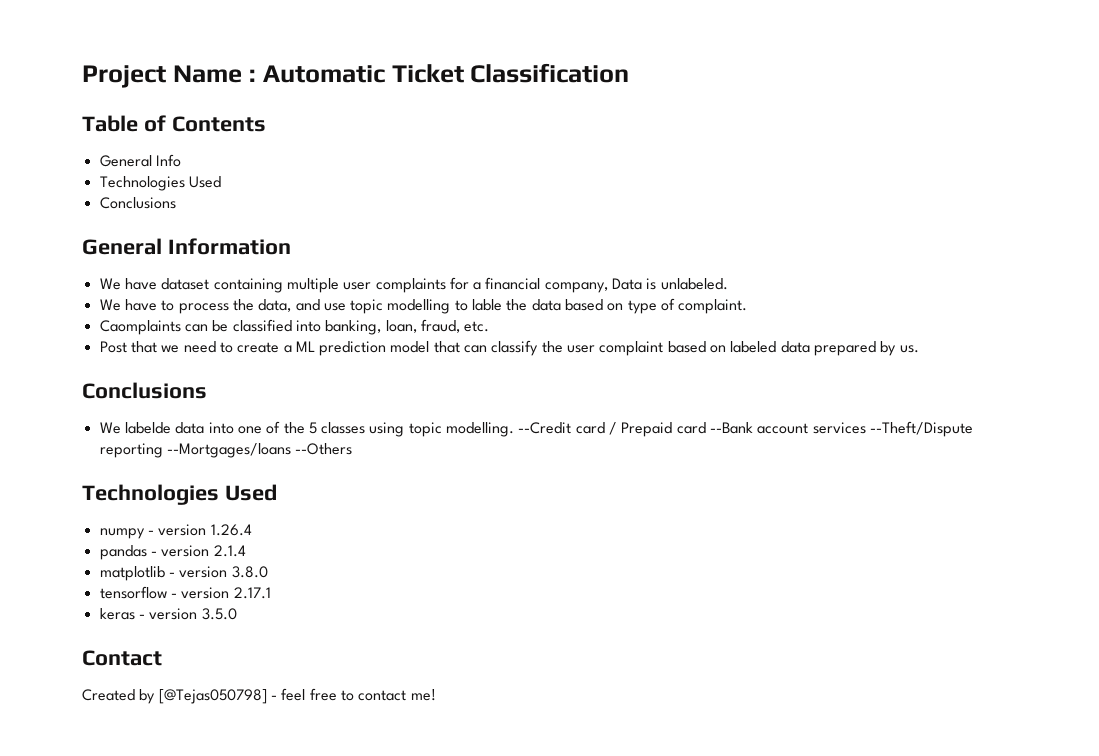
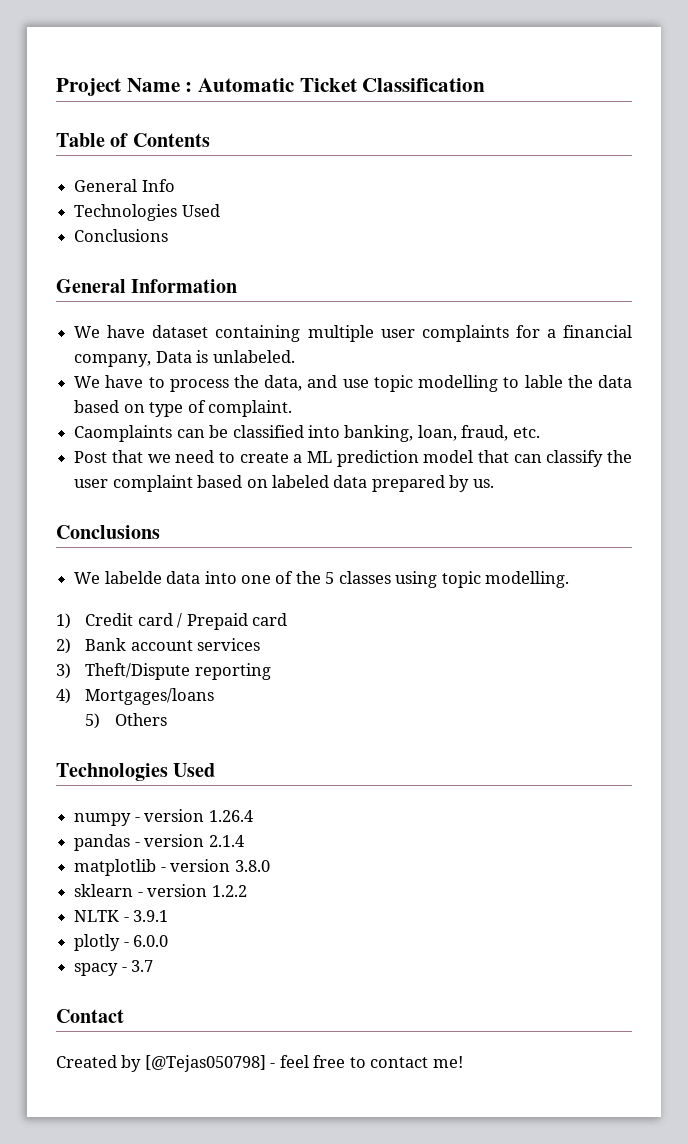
- We labelde data into one of the 5 classes using topic modelling. --Credit card / Prepaid card --Bank account services --Theft/Dispute reporting --Mortgages/loans --Others
+ We labelde data into one of the 5 classes using topic modelling.
+ 1) Credit card / Prepaid card
+ 2) Bank account services
+ 3) Theft/Dispute reporting
+ 4) Mortgages/loans
+ 5) Others
- tensorflow - version 2.17.1
- keras - version 3.5.0
+ sklearn - version 1.2.2
+ NLTK - 3.9.1
+ plotly - 6.0.0
+ spacy - 3.7

